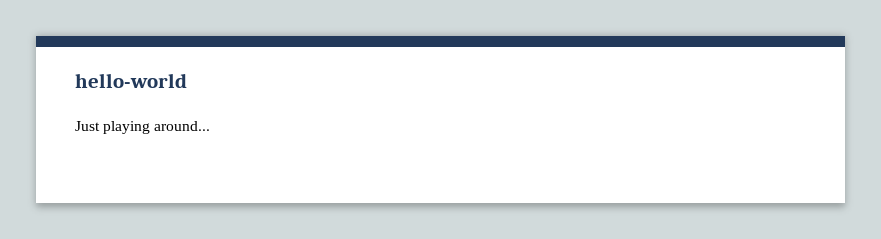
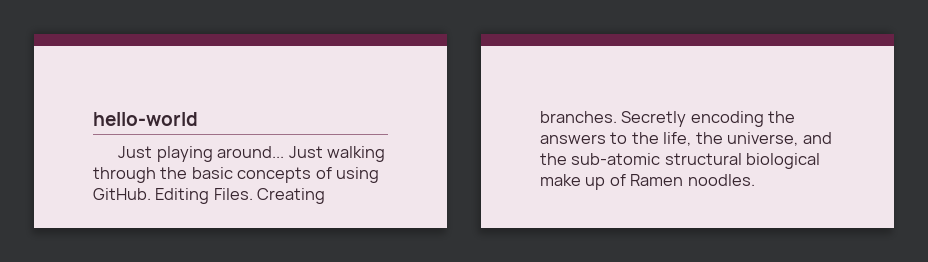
+ Just walking through the basic concepts of using GitHub. Editing Files. Creating branches. Secretly encoding the answers to the life, the universe, and the sub-atomic structural biological make up of Ramen noodles.

